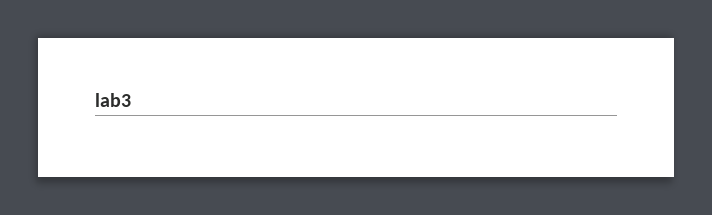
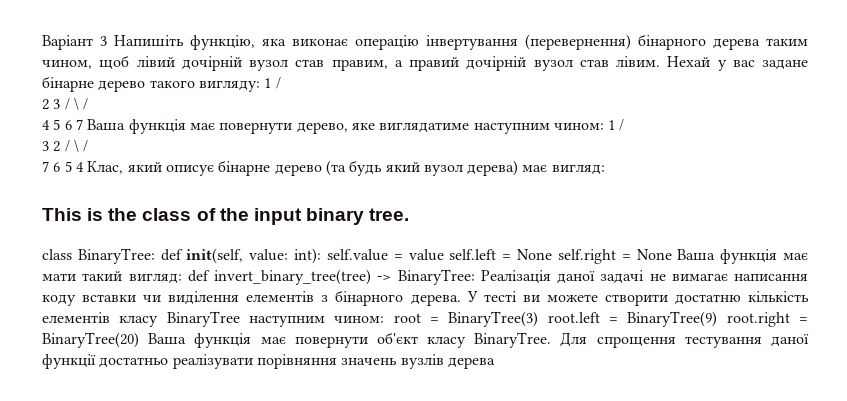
- lab3
+ Варіант 3 Напишіть функцію, яка виконає операцію інвертування (перевернення) бінарного дерева таким чином, щоб лівий дочірній вузол став правим, а правий дочірній вузол став лівим. Нехай у вас задане бінарне дерево такого вигляду: 1 /
+ 2 3 / \ /
+ 4 5 6 7 Ваша функція має повернути дерево, яке виглядатиме наступним чином: 1 /
+ 3 2 / \ /
+ 7 6 5 4 Клас, який описує бінарне дерево (та будь який вузол дерева) має вигляд:
+ This is the class of the input binary tree.
+ class BinaryTree: def init(self, value: int): self.value = value self.left = None self.right = None Ваша функція має мати такий вигляд: def invert_binary_tree(tree) -> BinaryTree: Реалізація даної задачі не вимагає написання коду вставки чи виділення елементів з бінарного дерева. У тесті ви можете створити достатню кількість елементів класу BinaryTree наступним чином: root = BinaryTree(3) root.left = BinaryTree(9) root.right = BinaryTree(20) Ваша функція має повернути об'єкт класу BinaryTree. Для спрощення тестування даної функції достатньо реалізувати порівняння значень вузлів дерева

